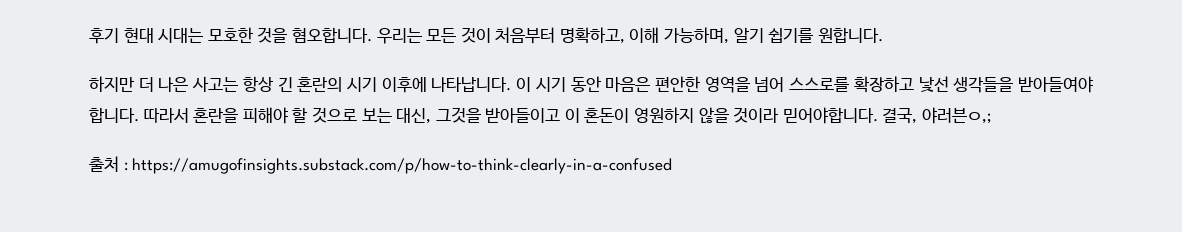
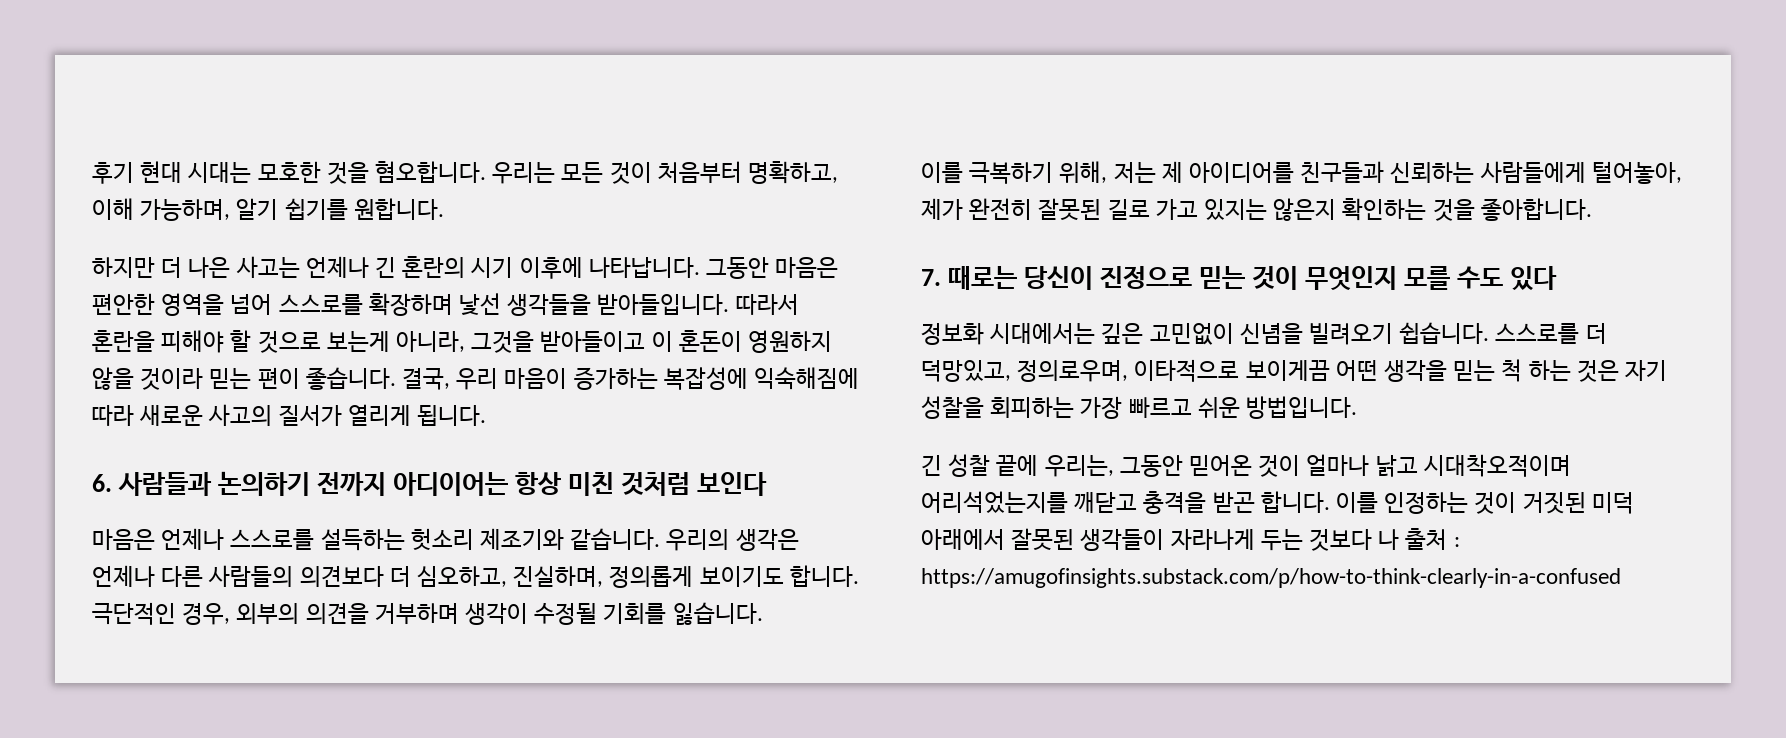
- 하지만 더 나은 사고는 항상 긴 혼란의 시기 이후에 나타납니다.
+ 하지만 더 나은 사고는 언제나 긴 혼란의 시기 이후에 나타납니다.
- 이 시기 동안 마음은 편안한 영역을 넘어 스스로를 확장하고 낯선 생각들을 받아들여야 합니다.
+ 그동안 마음은 편안한 영역을 넘어 스스로를 확장하며 낯선 생각들을 받아들입니다.
- 따라서 혼란을 피해야 할 것으로 보는 대신, 그것을 받아들이고 이 혼돈이 영원하지 않을 것이라 믿어야합니다. 결국, 야러븐ㅇ,;
- 출처 : https://amugofinsights.substack.com/p/how-to-think-clearly-in-a-confused
+ 따라서 혼란을 피해야 할 것으로 보는게 아니라, 그것을 받아들이고 이 혼돈이 영원하지 않을 것이라 믿는 편이 좋습니다. 결국, 우리 마음이 증가하는 복잡성에 익숙해짐에 따라 새로운 사고의 질서가 열리게 됩니다.
+ 6. 사람들과 논의하기 전까지 아디이어는 항상 미친 것처럼 보인다
+ 마음은 언제나 스스로를 설득하는 헛소리 제조기와 같습니다. 우리의 생각은 언제나 다른 사람들의 의견보다 더 심오하고, 진실하며, 정의롭게 보이기도 합니다. 극단적인 경우, 외부의 의견을 거부하며 생각이 수정될 기회를 잃습니다.
+ 이를 극복하기 위해, 저는 제 아이디어를 친구들과 신뢰하는 사람들에게 털어놓아, 제가 완전히 잘못된 길로 가고 있지는 않은지 확인하는 것을 좋아합니다.
+ 7. 때로는 당신이 진정으로 믿는 것이 무엇인지 모를 수도 있다
+ 정보화 시대에서는 깊은 고민없이 신념을 빌려오기 쉽습니다. 스스로를 더 덕망있고, 정의로우며, 이타적으로 보이게끔 어떤 생각을 믿는 척 하는 것은 자기 성찰을 회피하는 가장 빠르고 쉬운 방법입니다.
+ 긴 성찰 끝에 우리는, 그동안 믿어온 것이 얼마나 낡고 시대착오적이며 어리석었는지를 깨닫고 충격을 받곤 합니다. 이를 인정하는 것이 거짓된 미덕 아래에서 잘못된 생각들이 자라나게 두는 것보다 나 출처 : https://amugofinsights.substack.com/p/how-to-think-clearly-in-a-confused

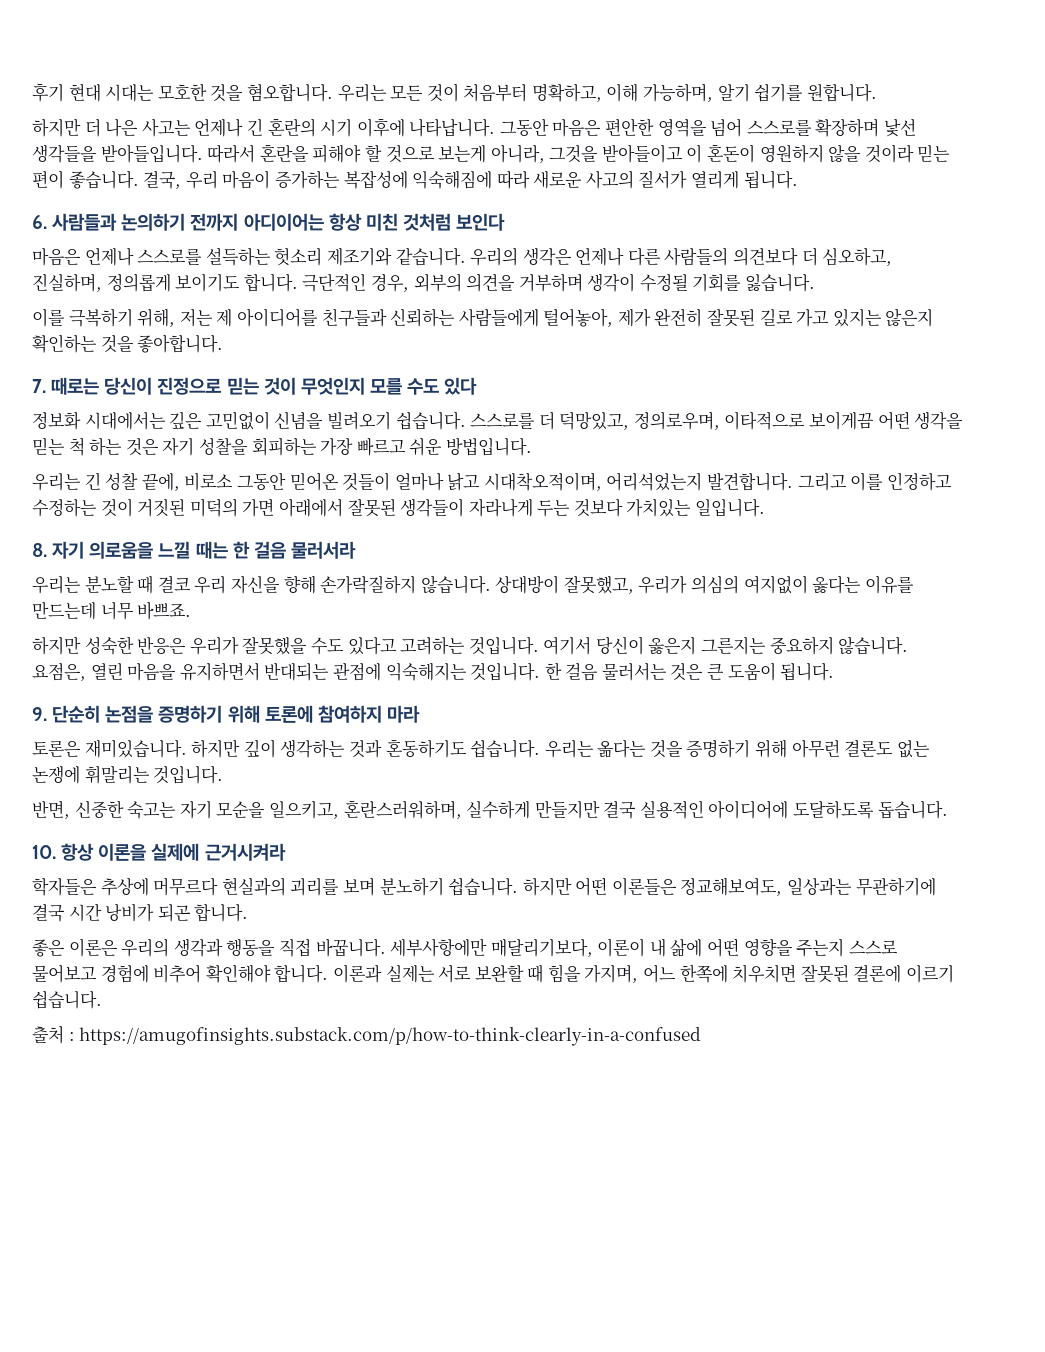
- 긴 성찰 끝에 우리는, 그동안 믿어온 것이 얼마나 낡고 시대착오적이며 어리석었는지를 깨닫고 충격을 받곤 합니다. 이를 인정하는 것이 거짓된 미덕 아래에서 잘못된 생각들이 자라나게 두는 것보다 나 출처 : https://amugofinsights.substack.com/p/how-to-think-clearly-in-a-confused
+ 우리는 긴 성찰 끝에, 비로소 그동안 믿어온 것들이 얼마나 낡고 시대착오적이며, 어리석었는지 발견합니다. 그리고 이를 인정하고 수정하는 것이 거짓된 미덕의 가면 아래에서 잘못된 생각들이 자라나게 두는 것보다 가치있는 일입니다.
+ 8. 자기 의로움을 느낄 때는 한 걸음 물러서라
+ 우리는 분노할 때 결코 우리 자신을 향해 손가락질하지 않습니다. 상대방이 잘못했고, 우리가 의심의 여지없이 옳다는 이유를 만드는데 너무 바쁘죠.
+ 하지만 성숙한 반응은 우리가 잘못했을 수도 있다고 고려하는 것입니다. 여기서 당신이 옳은지 그른지는 중요하지 않습니다. 요점은, 열린 마음을 유지하면서 반대되는 관점에 익숙해지는 것입니다. 한 걸음 물러서는 것은 큰 도움이 됩니다.
+ 9. 단순히 논점을 증명하기 위해 토론에 참여하지 마라
+ 토론은 재미있습니다. 하지만 깊이 생각하는 것과 혼동하기도 쉽습니다. 우리는 옮다는 것을 증명하기 위해 아무런 결론도 없는 논쟁에 휘말리는 것입니다.
+ 반면, 신중한 숙고는 자기 모순을 일으키고, 혼란스러워하며, 실수하게 만들지만 결국 실용적인 아이디어에 도달하도록 돕습니다.
+ 10. 항상 이론을 실제에 근거시켜라
+ 학자들은 추상에 머무르다 현실과의 괴리를 보며 분노하기 쉽습니다. 하지만 어떤 이론들은 정교해보여도, 일상과는 무관하기에 결국 시간 낭비가 되곤 합니다.
+ 좋은 이론은 우리의 생각과 행동을 직접 바꿉니다. 세부사항에만 매달리기보다, 이론이 내 삶에 어떤 영향을 주는지 스스로 물어보고 경험에 비추어 확인해야 합니다. 이론과 실제는 서로 보완할 때 힘을 가지며, 어느 한쪽에 치우치면 잘못된 결론에 이르기 쉽습니다.
+ 출처 : https://amugofinsights.substack.com/p/how-to-think-clearly-in-a-confused

